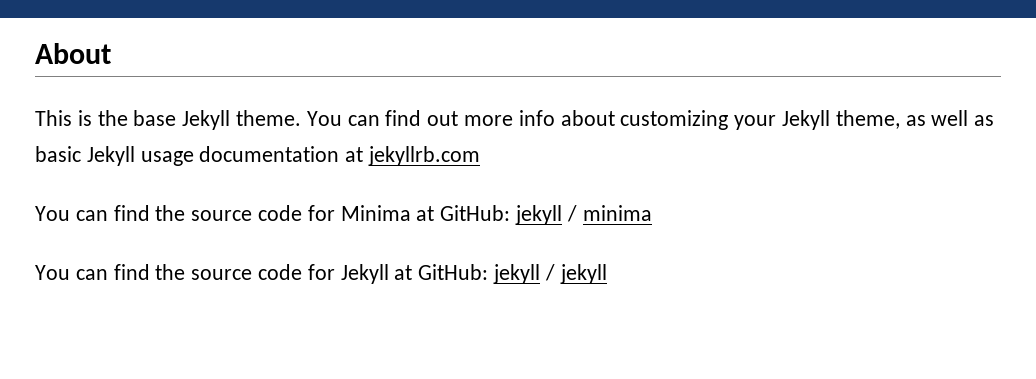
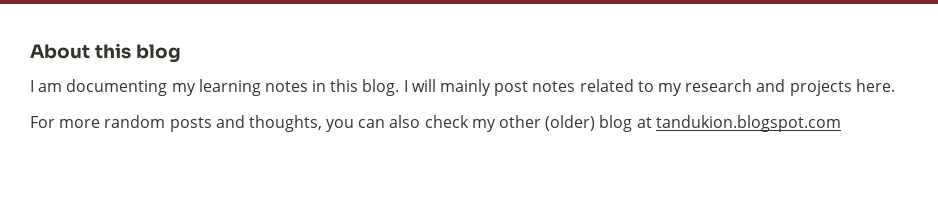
- About
- This is the base Jekyll theme. You can find out more info about customizing your Jekyll theme, as well as basic Jekyll usage documentation at jekyllrb.com
- You can find the source code for Minima at GitHub: jekyll / minima
- You can find the source code for Jekyll at GitHub: jekyll / jekyll
+ About this blog
+ I am documenting my learning notes in this blog. I will mainly post notes related to my research and projects here.
+ For more random posts and thoughts, you can also check my other (older) blog at tandukion.blogspot.com

